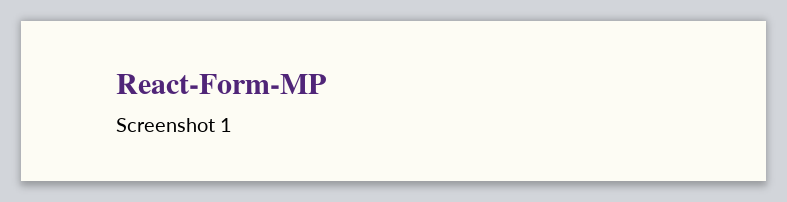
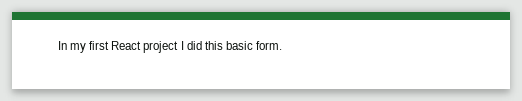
- React-Form-MP
- Screenshot 1
+ In my first React project I did this basic form.

